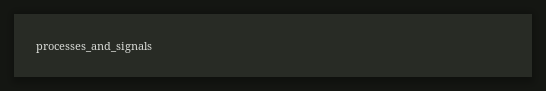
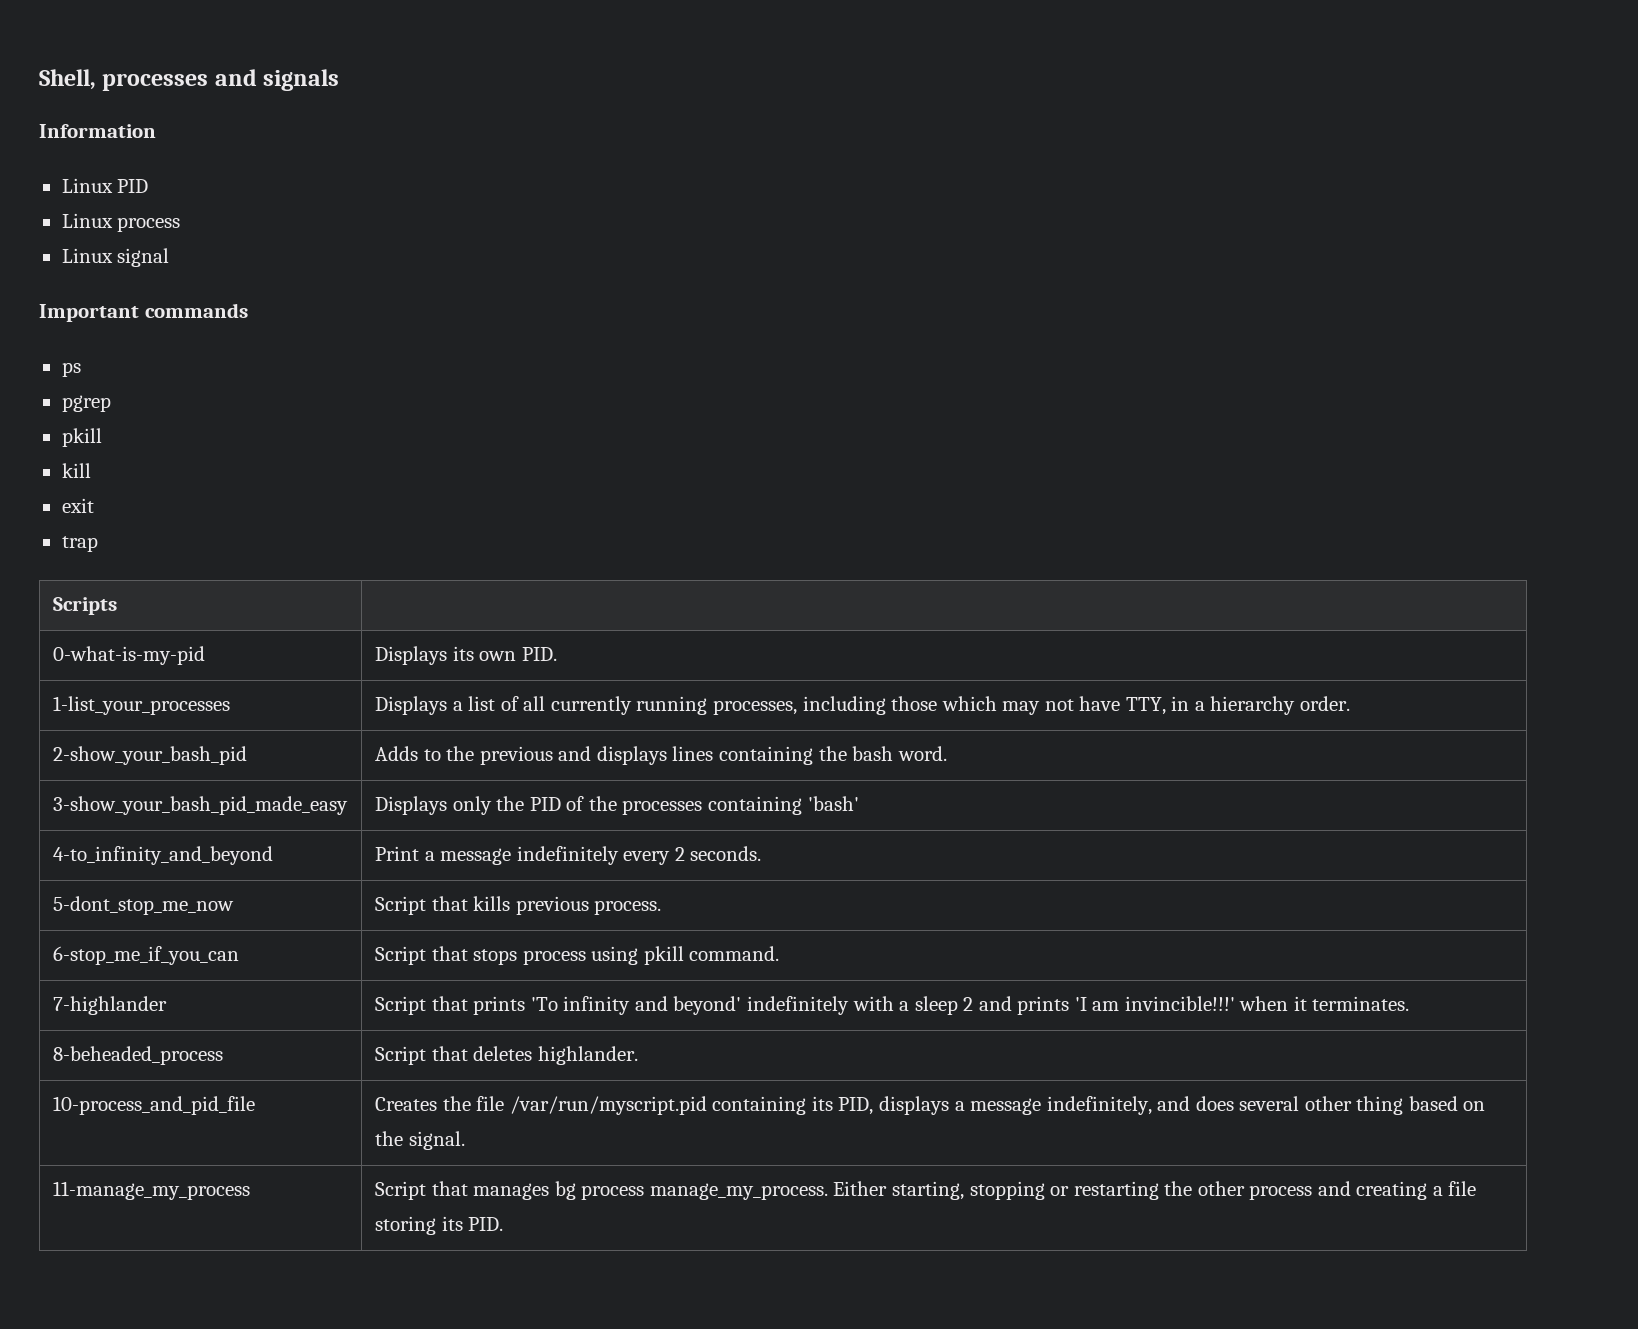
- processes_and_signals
+ Shell, processes and signals
+ Information
+ Linux PID
+ Linux process
+ Linux signal
+ Important commands
+ ps
+ pgrep
+ pkill
+ kill
+ exit
+ trap
+ Scripts |
+ 0-what-is-my-pid | Displays its own PID.
+ 1-list_your_processes | Displays a list of all currently running processes, including those which may not have TTY, in a hierarchy order.
+ 2-show_your_bash_pid | Adds to the previous and displays lines containing the bash word.
+ 3-show_your_bash_pid_made_easy | Displays only the PID of the processes containing 'bash'
+ 4-to_infinity_and_beyond | Print a message indefinitely every 2 seconds.
+ 5-dont_stop_me_now | Script that kills previous process.
+ 6-stop_me_if_you_can | Script that stops process using pkill command.
+ 7-highlander | Script that prints 'To infinity and beyond' indefinitely with a sleep 2 and prints 'I am invincible!!!' when it terminates.
+ 8-beheaded_process | Script that deletes highlander.
+ 10-process_and_pid_file | Creates the file /var/run/myscript.pid containing its PID, displays a message indefinitely, and does several other thing based on the signal.
+ 11-manage_my_process | Script that manages bg process manage_my_process. Either starting, stopping or restarting the other process and creating a file storing its PID.

